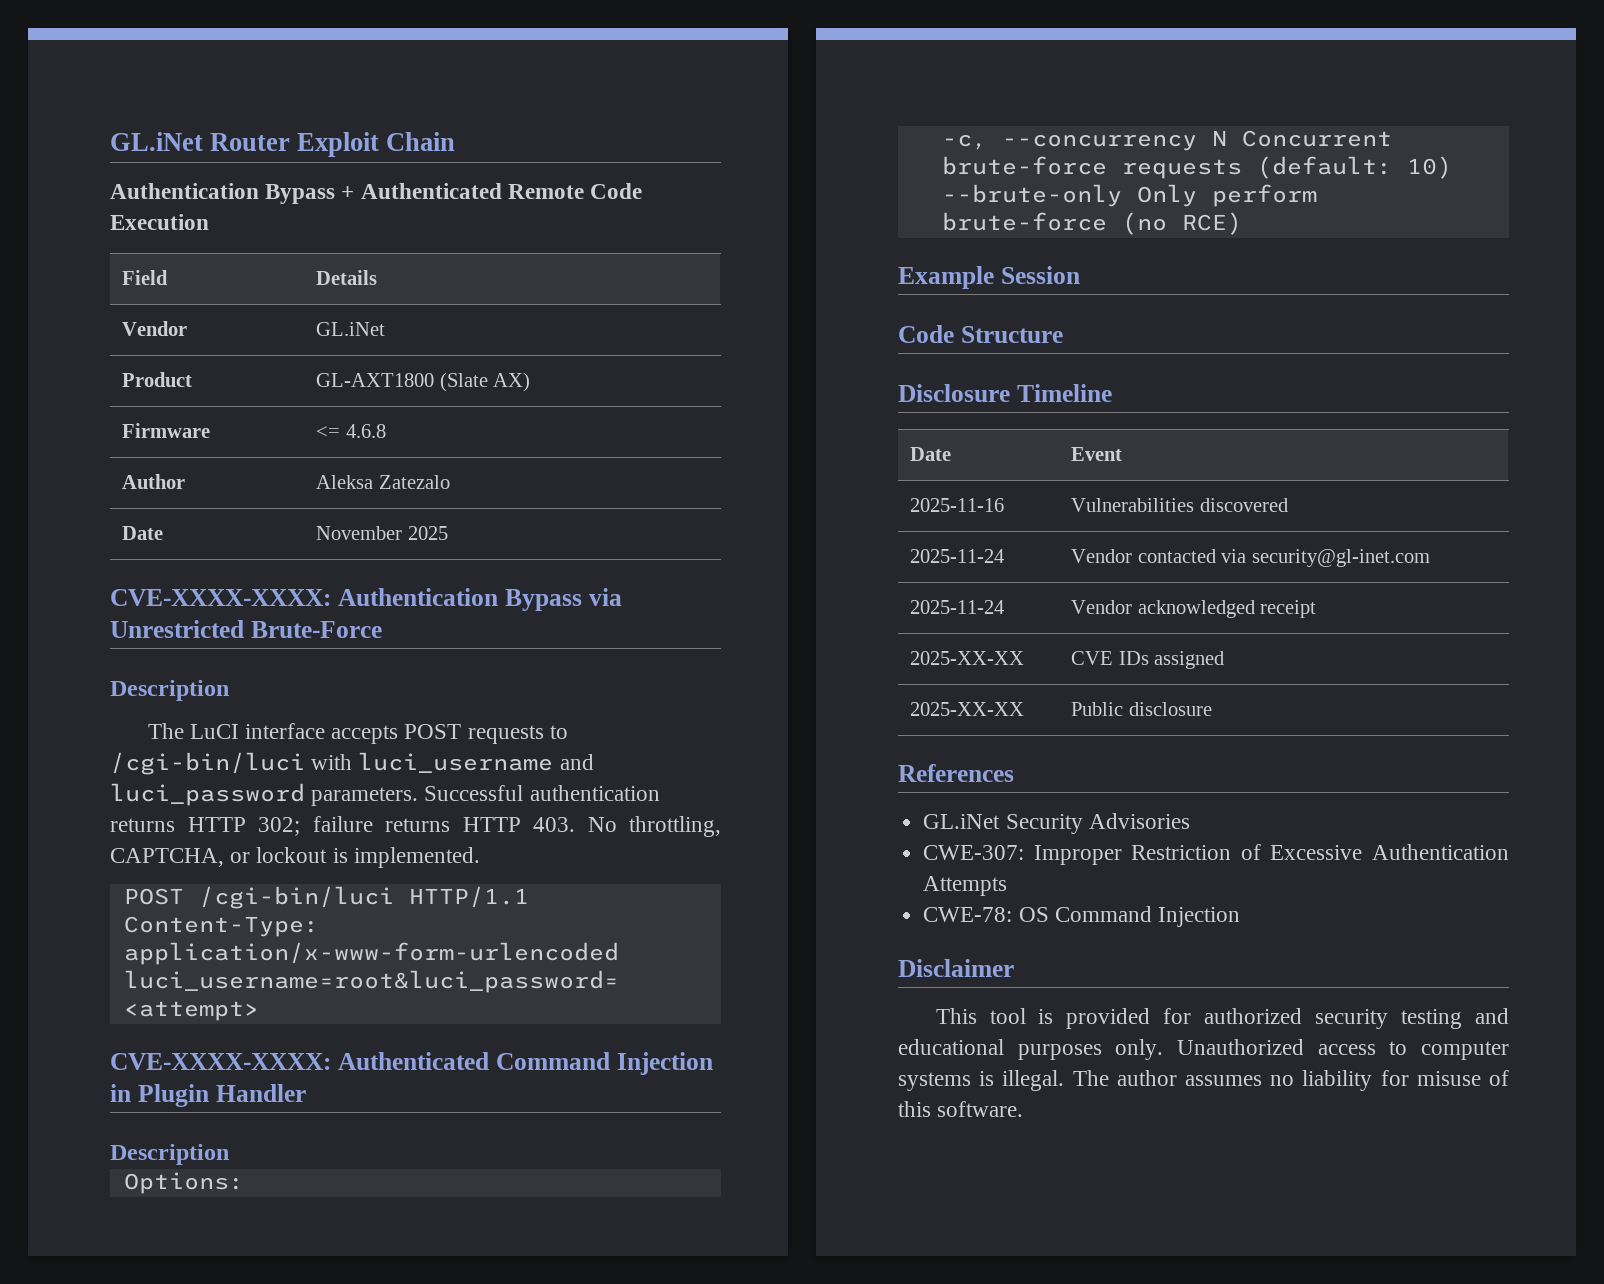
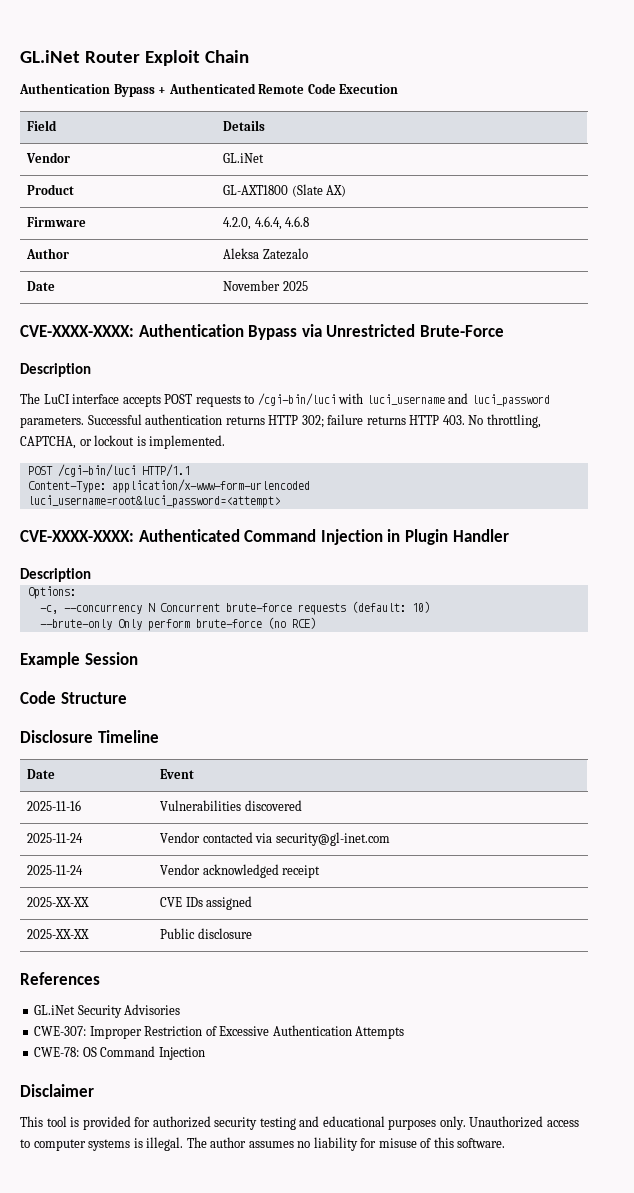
- Firmware | <= 4.6.8
+ Firmware | 4.2.0, 4.6.4, 4.6.8

